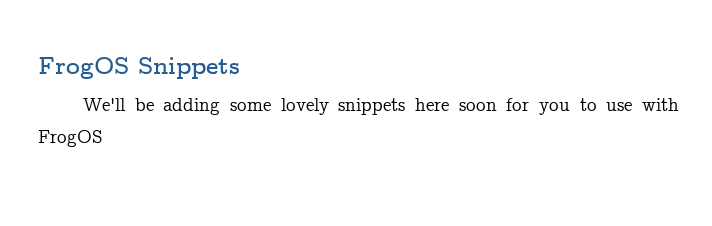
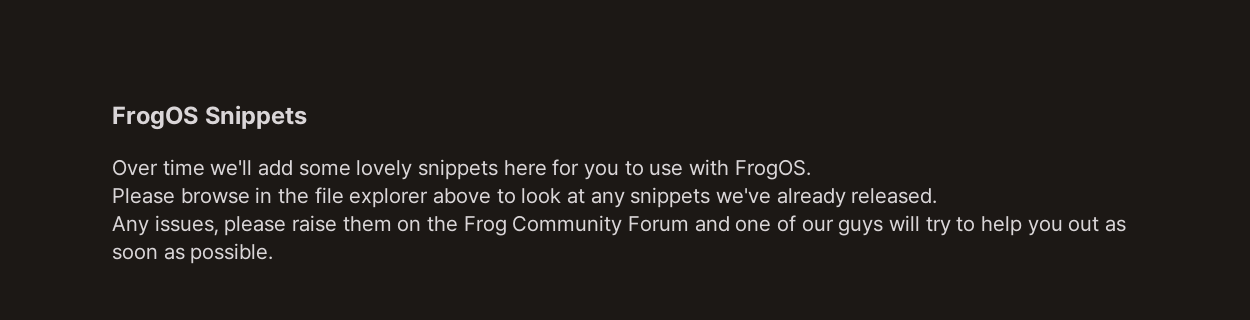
- We'll be adding some lovely snippets here soon for you to use with FrogOS
+ Over time we'll add some lovely snippets here for you to use with FrogOS.
+ Please browse in the file explorer above to look at any snippets we've already released.
+ Any issues, please raise them on the Frog Community Forum and one of our guys will try to help you out as soon as possible.

